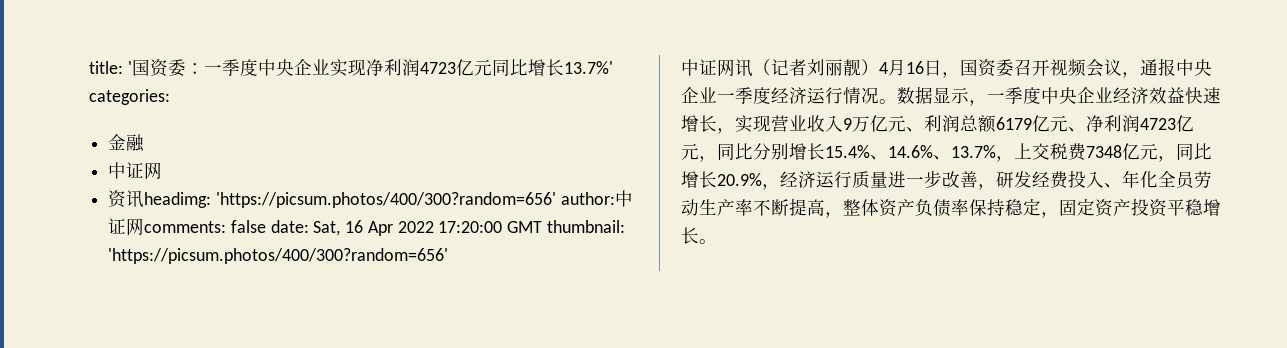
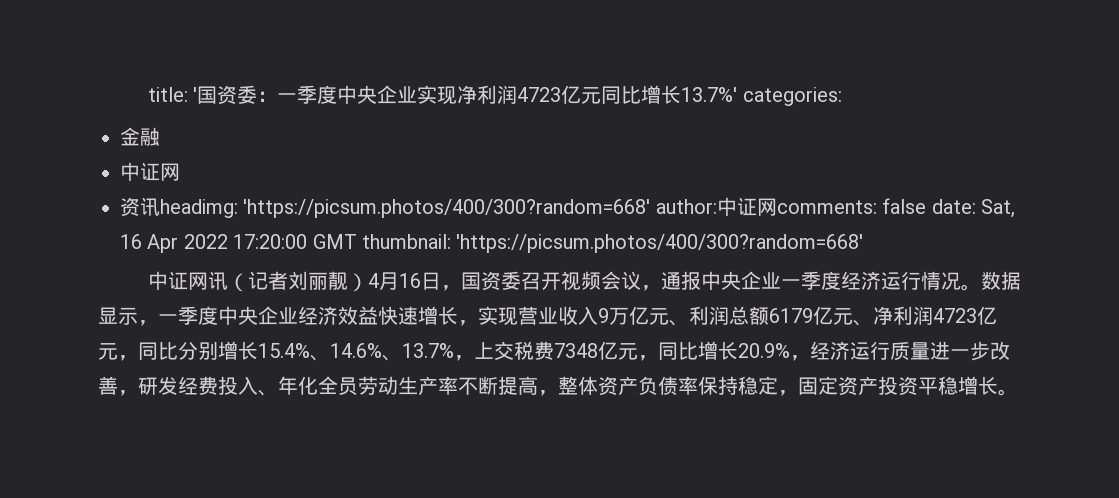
- 资讯headimg: 'https://picsum.photos/400/300?random=656' author:中证网comments: false date: Sat, 16 Apr 2022 17:20:00 GMT thumbnail: 'https://picsum.photos/400/300?random=656'
+ 资讯headimg: 'https://picsum.photos/400/300?random=668' author:中证网comments: false date: Sat, 16 Apr 2022 17:20:00 GMT thumbnail: 'https://picsum.photos/400/300?random=668'

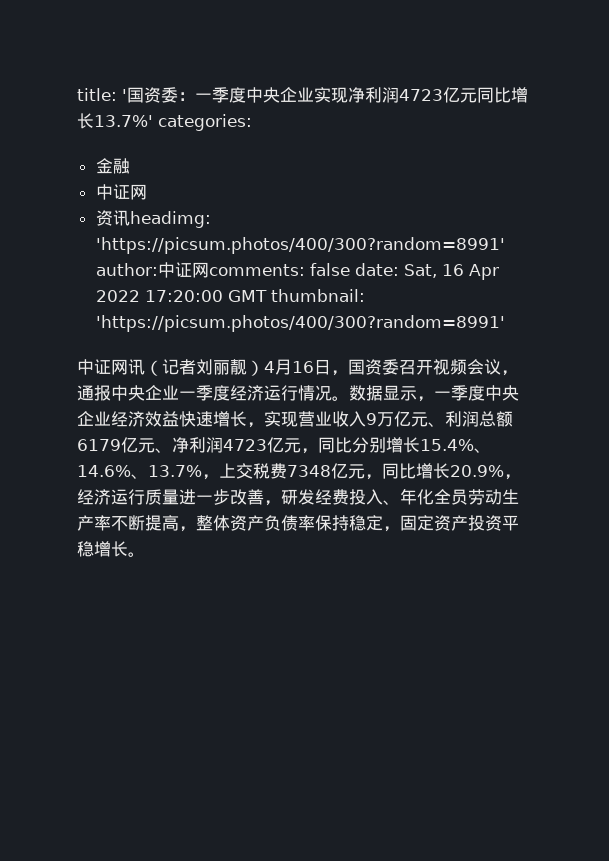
- 资讯headimg: 'https://picsum.photos/400/300?random=668' author:中证网comments: false date: Sat, 16 Apr 2022 17:20:00 GMT thumbnail: 'https://picsum.photos/400/300?random=668'
+ 资讯headimg: 'https://picsum.photos/400/300?random=8991' author:中证网comments: false date: Sat, 16 Apr 2022 17:20:00 GMT thumbnail: 'https://picsum.photos/400/300?random=8991'

